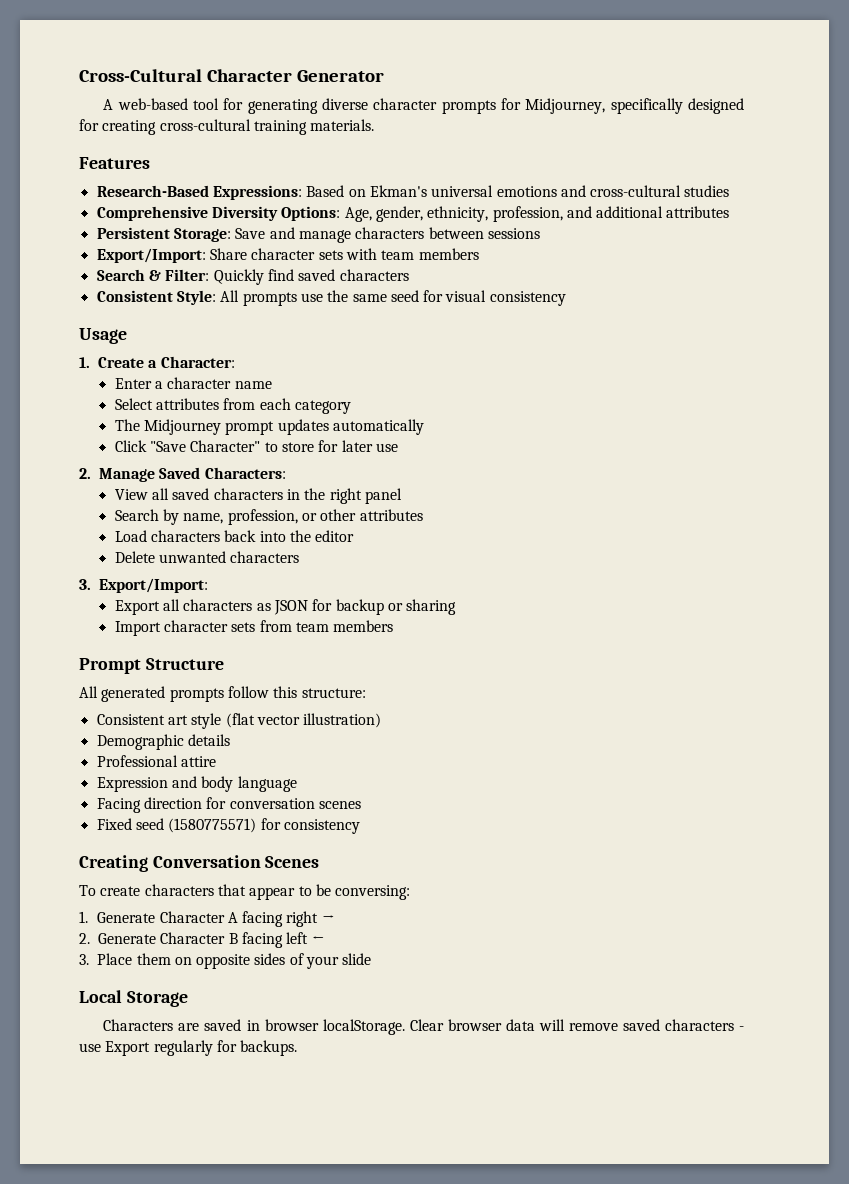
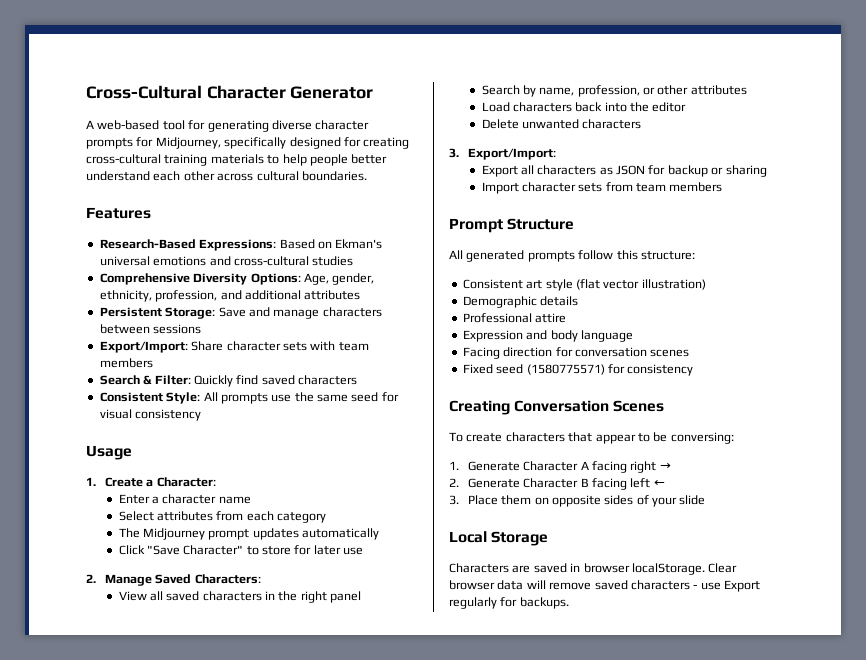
- A web-based tool for generating diverse character prompts for Midjourney, specifically designed for creating cross-cultural training materials.
+ A web-based tool for generating diverse character prompts for Midjourney, specifically designed for creating cross-cultural training materials to help people better understand each other across cultural boundaries.

